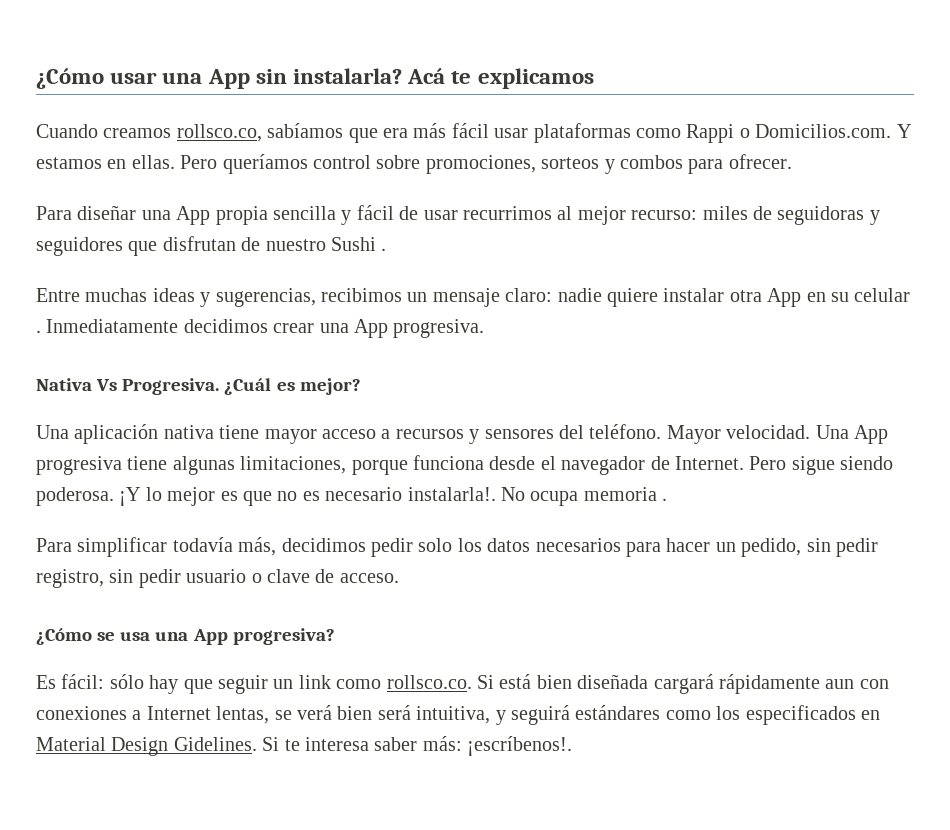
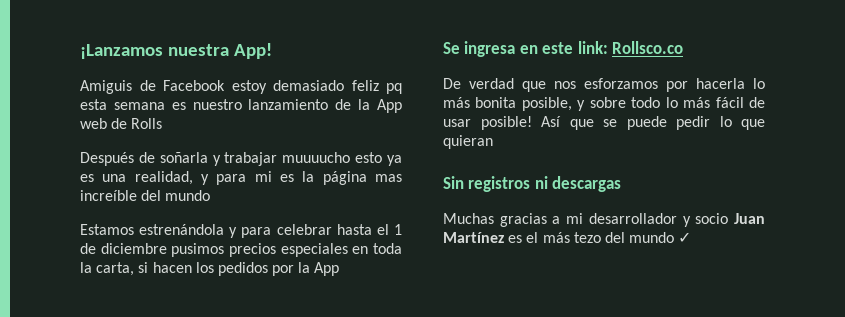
- ¿Cómo usar una App sin instalarla? Acá te explicamos
- Cuando creamos rollsco.co, sabíamos que era más fácil usar plataformas como Rappi o Domicilios.com. Y estamos en ellas. Pero queríamos control sobre promociones, sorteos y combos para ofrecer.
- Para diseñar una App propia sencilla y fácil de usar recurrimos al mejor recurso: miles de seguidoras y seguidores que disfrutan de nuestro Sushi .
- Entre muchas ideas y sugerencias, recibimos un mensaje claro: nadie quiere instalar otra App en su celular . Inmediatamente decidimos crear una App progresiva.
- Nativa Vs Progresiva. ¿Cuál es mejor?
- Una aplicación nativa tiene mayor acceso a recursos y sensores del teléfono. Mayor velocidad. Una App progresiva tiene algunas limitaciones, porque funciona desde el navegador de Internet. Pero sigue siendo poderosa. ¡Y lo mejor es que no es necesario instalarla!. No ocupa memoria .
- Para simplificar todavía más, decidimos pedir solo los datos necesarios para hacer un pedido, sin pedir registro, sin pedir usuario o clave de acceso.
- ¿Cómo se usa una App progresiva?
- Es fácil: sólo hay que seguir un link como rollsco.co. Si está bien diseñada cargará rápidamente aun con conexiones a Internet lentas, se verá bien será intuitiva, y seguirá estándares como los especificados en Material Design Gidelines. Si te interesa saber más: ¡escríbenos!.
+ ¡Lanzamos nuestra App!
+ Amiguis de Facebook estoy demasiado feliz pq esta semana es nuestro lanzamiento de la App web de Rolls
+ Después de soñarla y trabajar muuuucho esto ya es una realidad, y para mi es la página mas increíble del mundo
+ Estamos estrenándola y para celebrar hasta el 1 de diciembre pusimos precios especiales en toda la carta, si hacen los pedidos por la App
+ Se ingresa en este link: Rollsco.co
+ De verdad que nos esforzamos por hacerla lo más bonita posible, y sobre todo lo más fácil de usar posible! Así que se puede pedir lo que quieran
+ Sin registros ni descargas
+ Muchas gracias a mi desarrollador y socio Juan Martínez es el más tezo del mundo ✓

